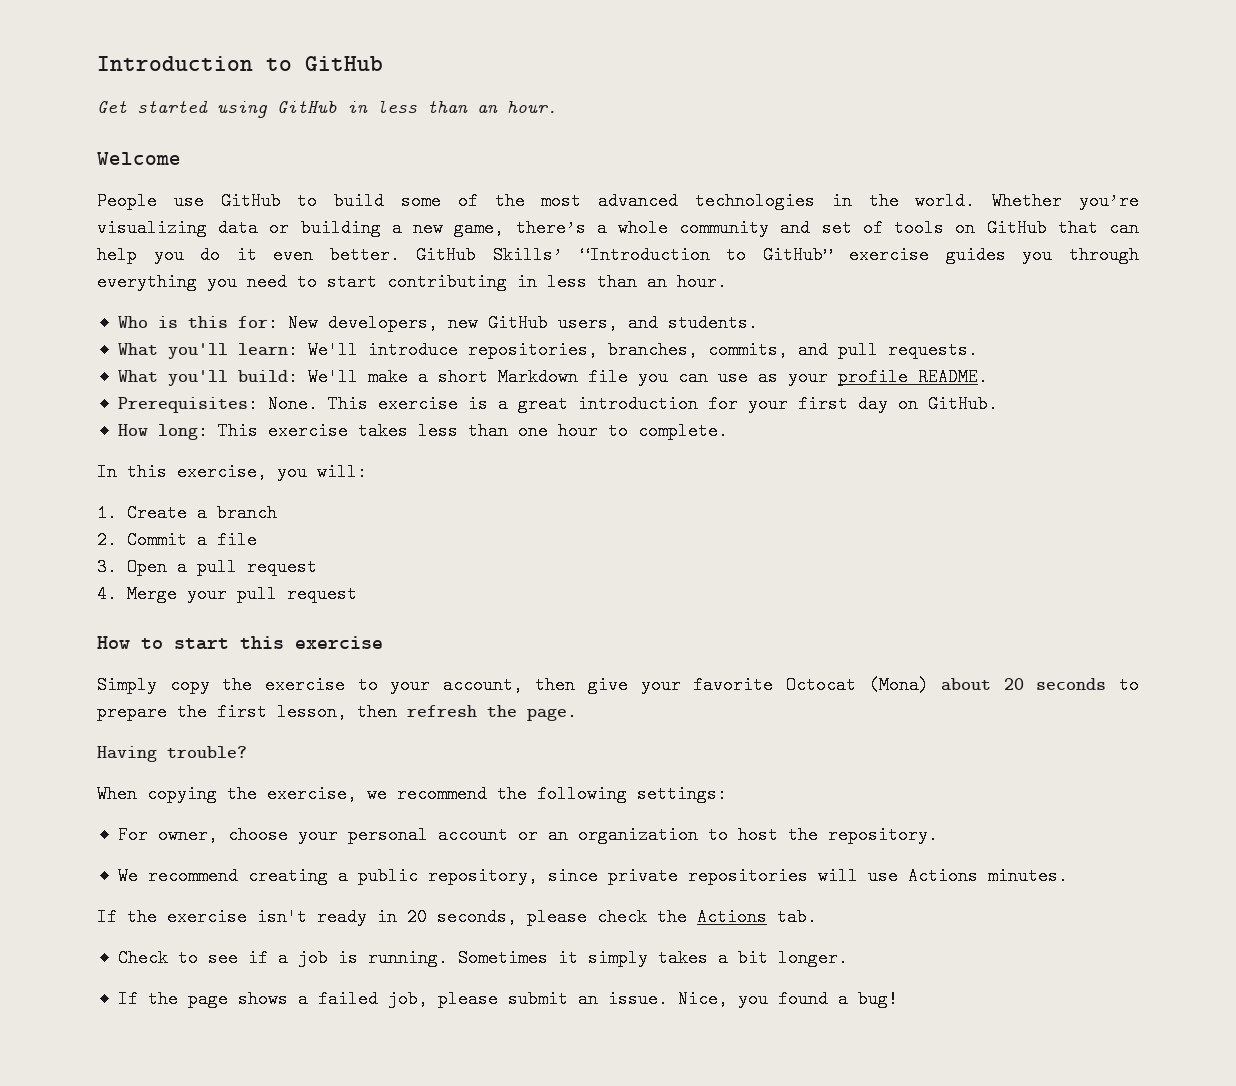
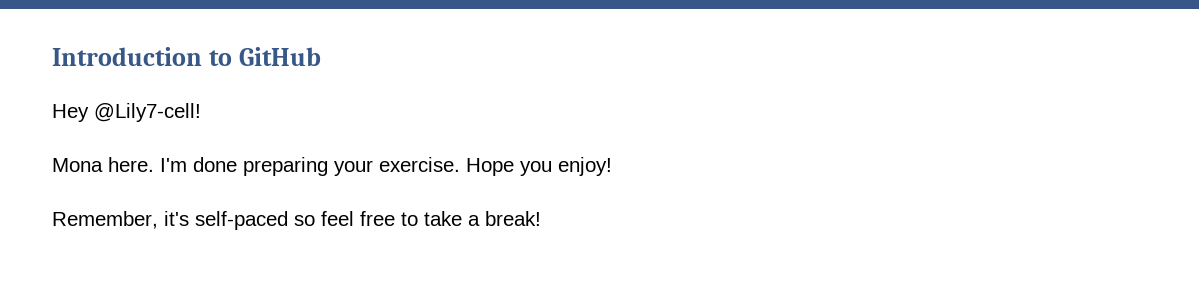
- Get started using GitHub in less than an hour.
- Welcome
- People use GitHub to build some of the most advanced technologies in the world. Whether you’re visualizing data or building a new game, there’s a whole community and set of tools on GitHub that can help you do it even better. GitHub Skills’ “Introduction to GitHub” exercise guides you through everything you need to start contributing in less than an hour.
- Who is this for: New developers, new GitHub users, and students.
- What you'll learn: We'll introduce repositories, branches, commits, and pull requests.
- What you'll build: We'll make a short Markdown file you can use as your profile README.
- Prerequisites: None. This exercise is a great introduction for your first day on GitHub.
- How long: This exercise takes less than one hour to complete.
- In this exercise, you will:
- 1. Create a branch
- 2. Commit a file
- 3. Open a pull request
- 4. Merge your pull request
- How to start this exercise
- Simply copy the exercise to your account, then give your favorite Octocat (Mona) about 20 seconds to prepare the first lesson, then refresh the page.
- Having trouble?
- When copying the exercise, we recommend the following settings:
- For owner, choose your personal account or an organization to host the repository.
- We recommend creating a public repository, since private repositories will use Actions minutes.
- If the exercise isn't ready in 20 seconds, please check the Actions tab.
- Check to see if a job is running. Sometimes it simply takes a bit longer.
- If the page shows a failed job, please submit an issue. Nice, you found a bug!
+ Hey @Lily7-cell!
+ Mona here. I'm done preparing your exercise. Hope you enjoy!
+ Remember, it's self-paced so feel free to take a break!

